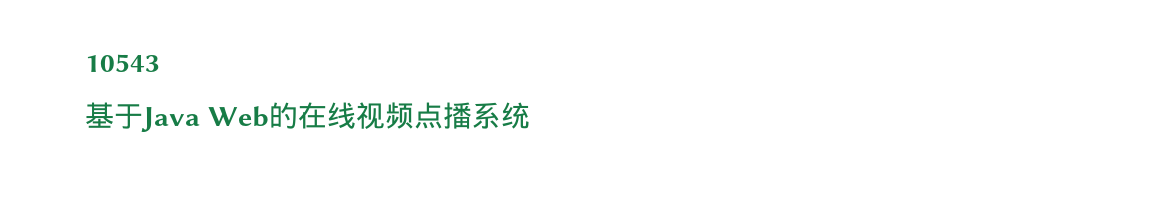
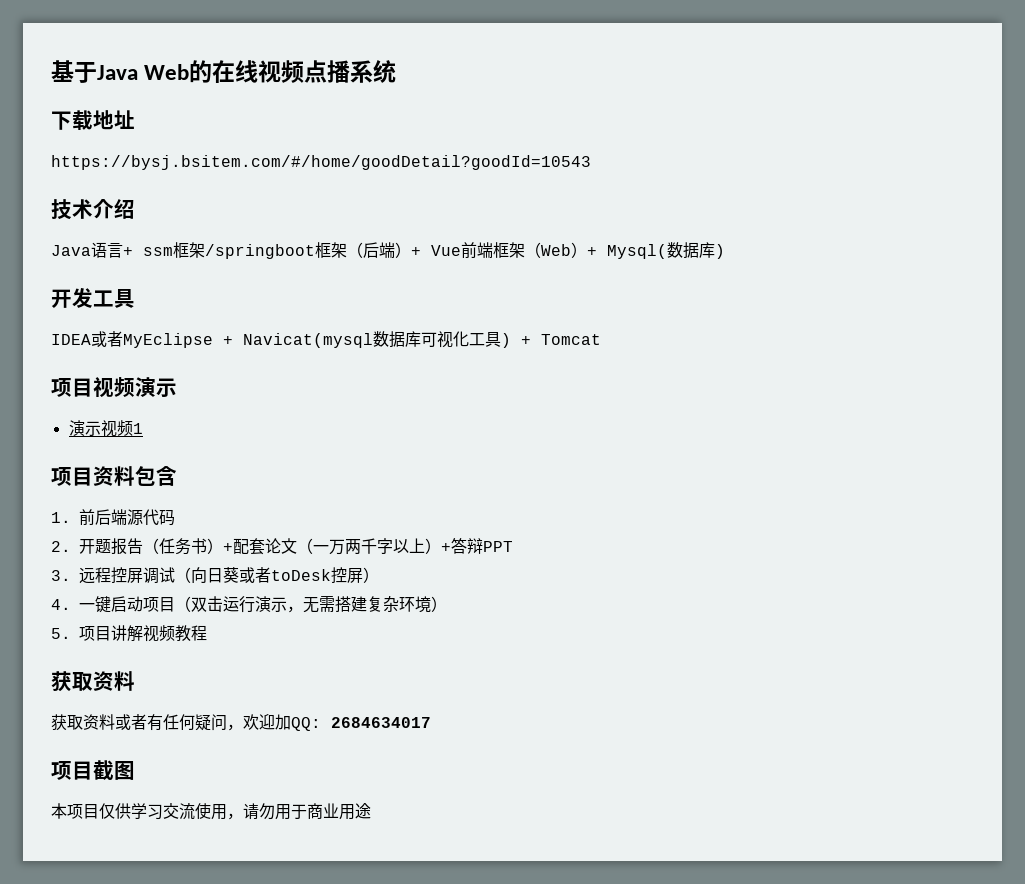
- 10543
+ 下载地址
+ https://bysj.bsitem.com/#/home/goodDetail?goodId=10543
+ 技术介绍
+ Java语言+ ssm框架/springboot框架（后端）+ Vue前端框架（Web）+ Mysql(数据库)
+ 开发工具
+ IDEA或者MyEclipse + Navicat(mysql数据库可视化工具) + Tomcat
+ 项目视频演示
+ 演示视频1
+ 项目资料包含
+ 1.前后端源代码
+ 2.开题报告（任务书）+配套论文（一万两千字以上）+答辩PPT
+ 3.远程控屏调试（向日葵或者toDesk控屏）
+ 4.一键启动项目（双击运行演示，无需搭建复杂环境）
+ 5.项目讲解视频教程
+ 获取资料
+ 获取资料或者有任何疑问，欢迎加QQ: 2684634017
+ 项目截图
+ 本项目仅供学习交流使用，请勿用于商业用途

